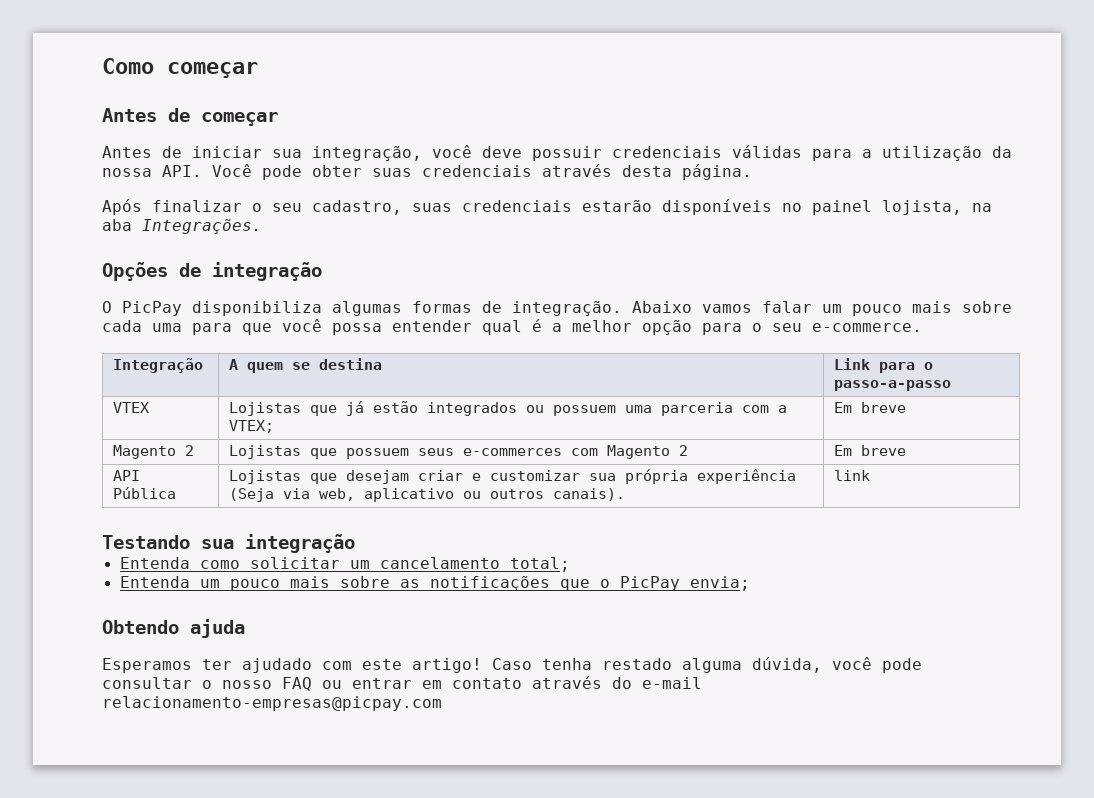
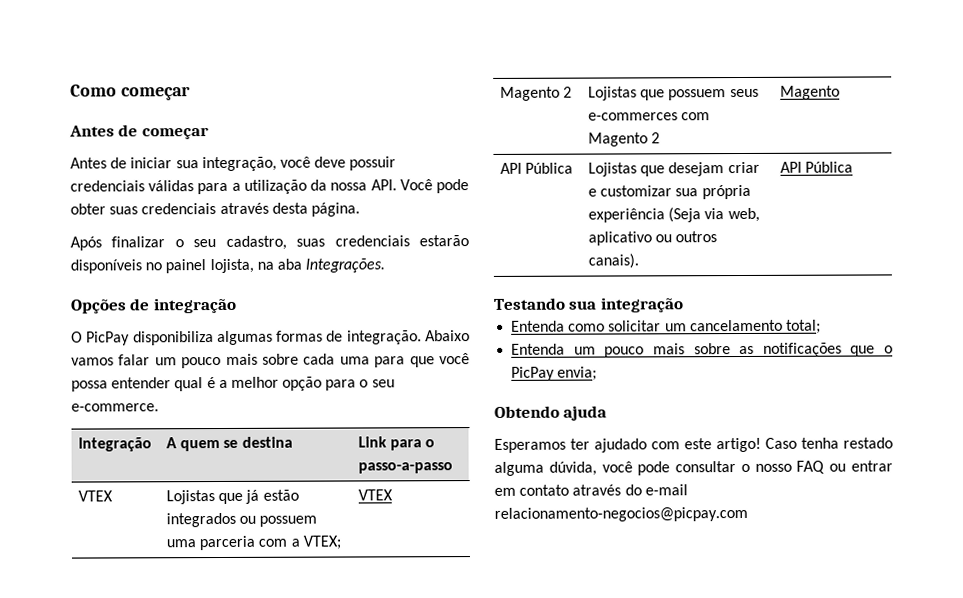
- VTEX | Lojistas que já estão integrados ou possuem uma parceria com a VTEX; | Em breve
+ VTEX | Lojistas que já estão integrados ou possuem uma parceria com a VTEX; | VTEX
- Magento 2 | Lojistas que possuem seus e-commerces com Magento 2 | Em breve
+ Magento 2 | Lojistas que possuem seus e-commerces com Magento 2 | Magento
- API Pública | Lojistas que desejam criar e customizar sua própria experiência (Seja via web, aplicativo ou outros canais). | link
+ API Pública | Lojistas que desejam criar e customizar sua própria experiência (Seja via web, aplicativo ou outros canais). | API Pública
- Caso tenha restado alguma dúvida, você pode consultar o nosso FAQ ou entrar em contato através do e-mail relacionamento-empresas@picpay.com
+ Caso tenha restado alguma dúvida, você pode consultar o nosso FAQ ou entrar em contato através do e-mail relacionamento-negocios@picpay.com

